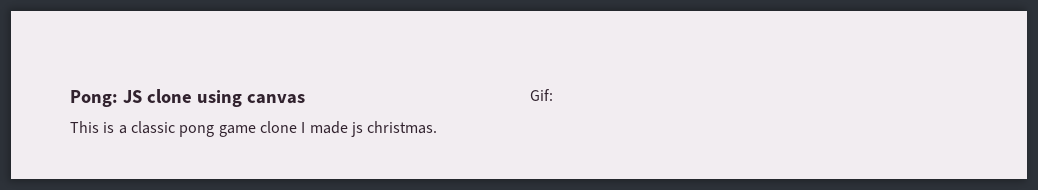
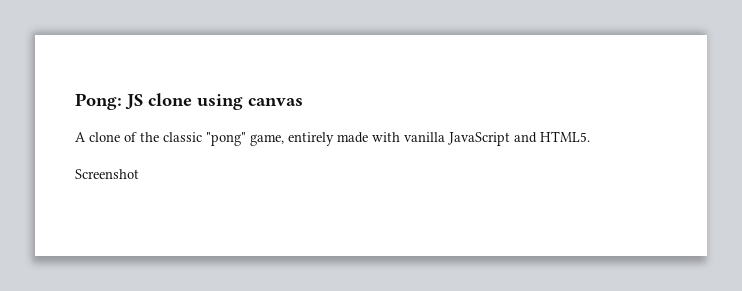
- This is a classic pong game clone I made js christmas.
- Gif:
+ A clone of the classic "pong" game, entirely made with vanilla JavaScript and HTML5.
+ Screenshot

